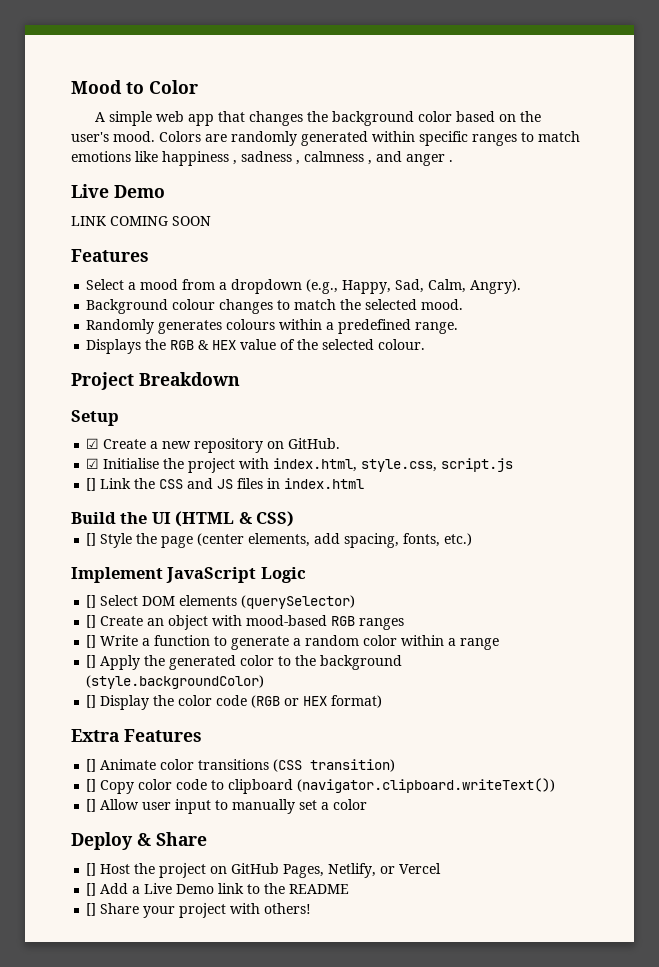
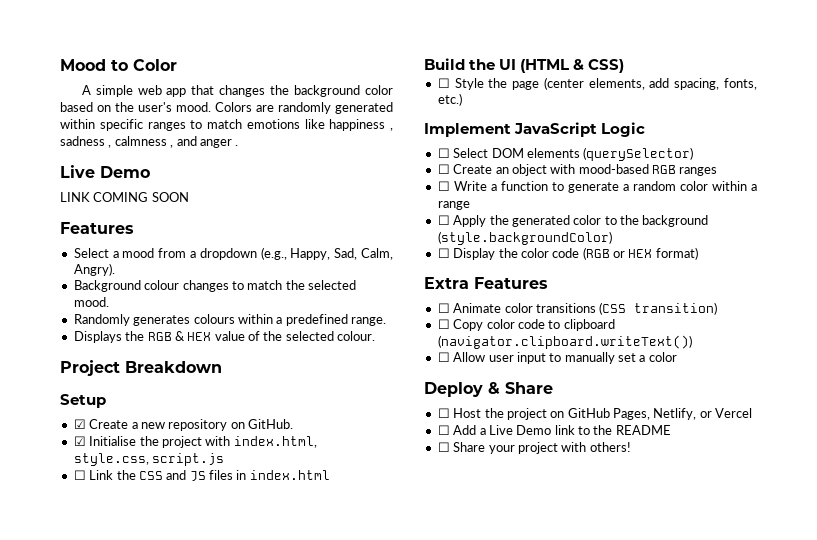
- [] Link the CSS and JS files in index.html
+ ☐ Link the CSS and JS files in index.html
- [] Style the page (center elements, add spacing, fonts, etc.)
+ ☐ Style the page (center elements, add spacing, fonts, etc.)
- [] Select DOM elements (querySelector)
+ ☐ Select DOM elements (querySelector)
- [] Create an object with mood-based RGB ranges
+ ☐ Create an object with mood-based RGB ranges
- [] Write a function to generate a random color within a range
+ ☐ Write a function to generate a random color within a range
- [] Apply the generated color to the background (style.backgroundColor)
+ ☐ Apply the generated color to the background (style.backgroundColor)
- [] Display the color code (RGB or HEX format)
+ ☐ Display the color code (RGB or HEX format)
- [] Animate color transitions (CSS transition)
+ ☐ Animate color transitions (CSS transition)
- [] Copy color code to clipboard (navigator.clipboard.writeText())
+ ☐ Copy color code to clipboard (navigator.clipboard.writeText())
- [] Allow user input to manually set a color
+ ☐ Allow user input to manually set a color
- [] Host the project on GitHub Pages, Netlify, or Vercel
+ ☐ Host the project on GitHub Pages, Netlify, or Vercel
- [] Add a Live Demo link to the README
+ ☐ Add a Live Demo link to the README
- [] Share your project with others!
+ ☐ Share your project with others!

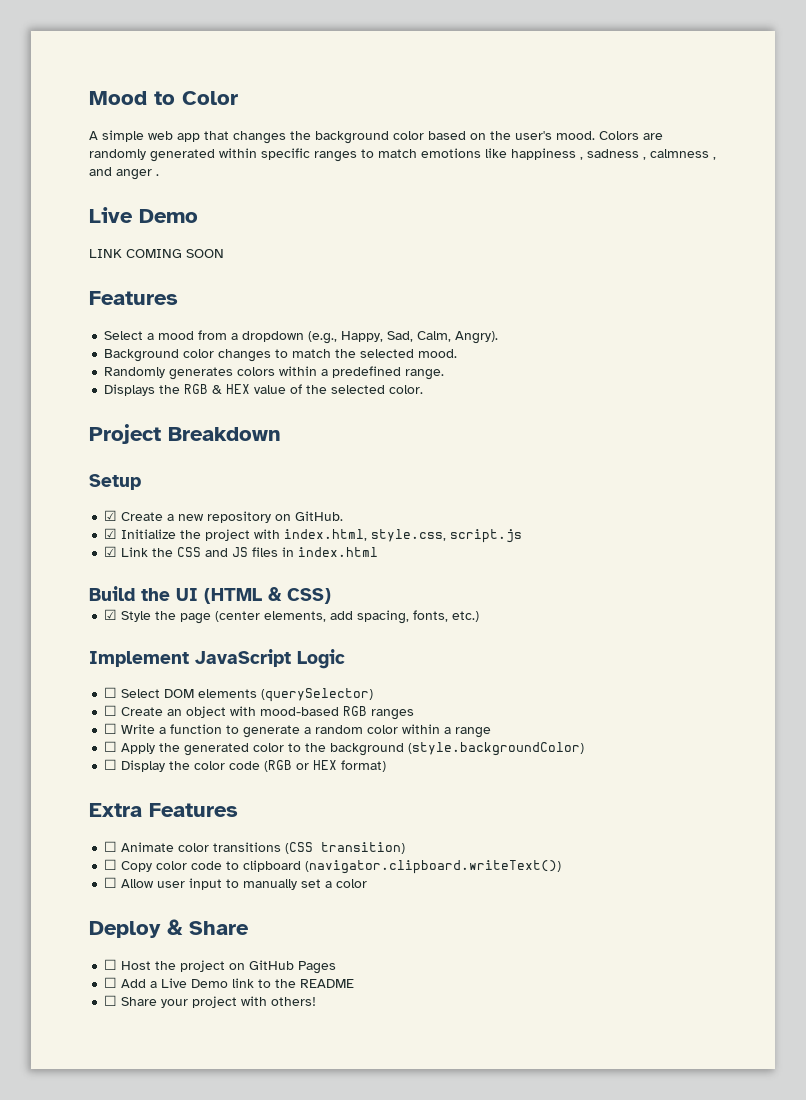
- Background colour changes to match the selected mood.
+ Background color changes to match the selected mood.
- Randomly generates colours within a predefined range.
+ Randomly generates colors within a predefined range.
- Displays the RGB & HEX value of the selected colour.
+ Displays the RGB & HEX value of the selected color.
- ☑ Initialise the project with index.html, style.css, script.js
+ ☑ Initialize the project with index.html, style.css, script.js
- ☐ Link the CSS and JS files in index.html
+ ☑ Link the CSS and JS files in index.html
- ☐ Style the page (center elements, add spacing, fonts, etc.)
+ ☑ Style the page (center elements, add spacing, fonts, etc.)
- ☐ Host the project on GitHub Pages, Netlify, or Vercel
+ ☐ Host the project on GitHub Pages

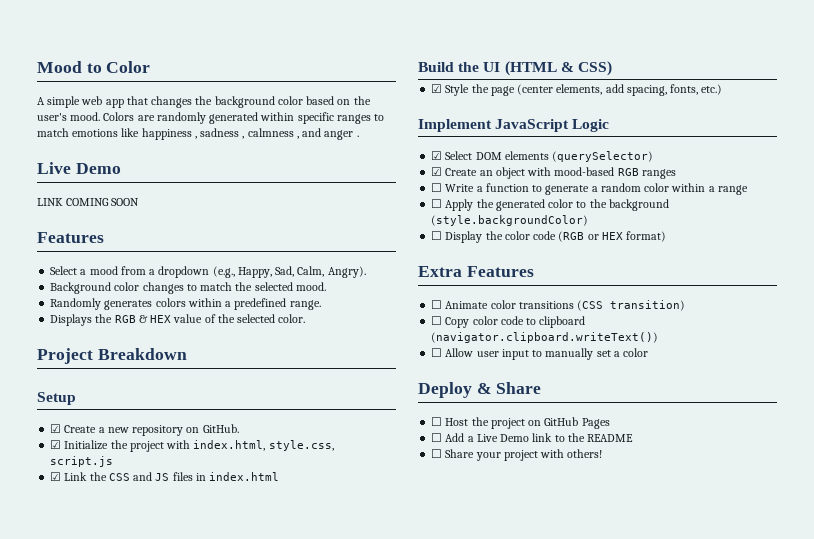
- ☐ Select DOM elements (querySelector)
+ ☑ Select DOM elements (querySelector)
- ☐ Create an object with mood-based RGB ranges
+ ☑ Create an object with mood-based RGB ranges

